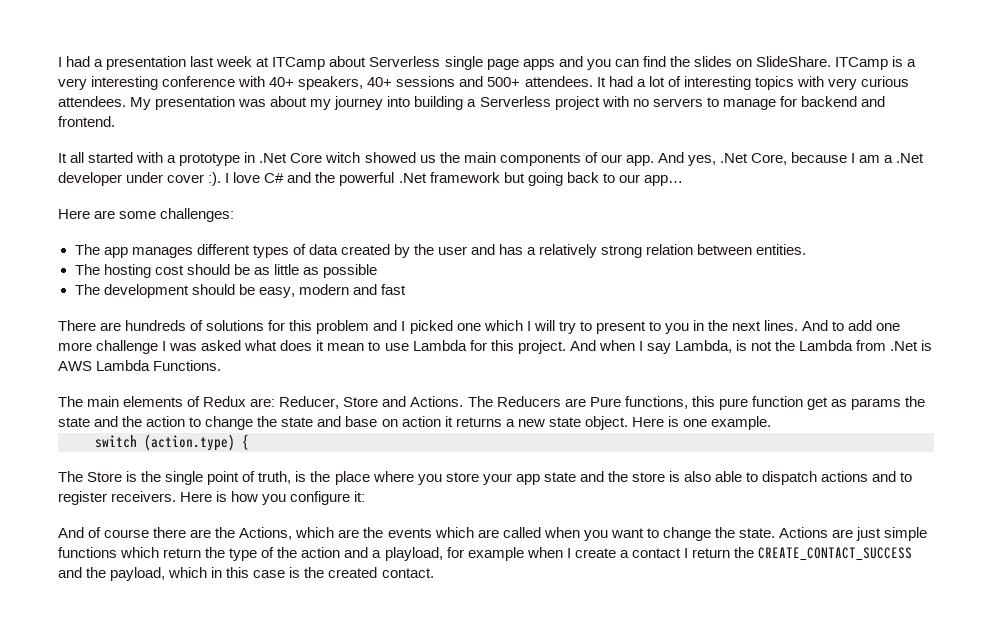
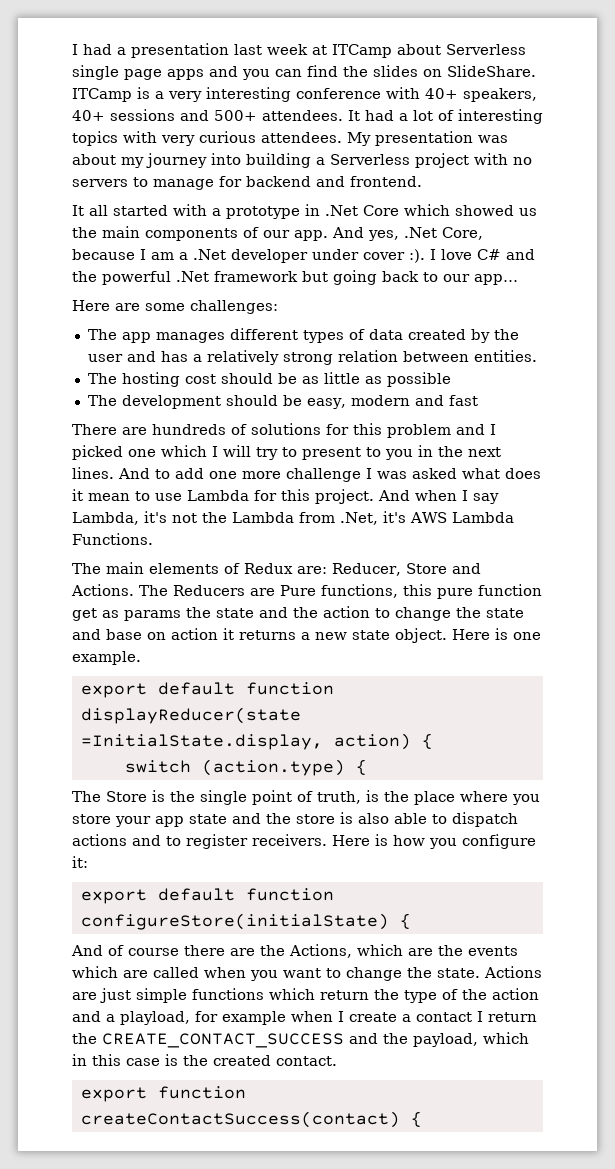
- It all started with a prototype in .Net Core witch showed us the main components of our app.
+ It all started with a prototype in .Net Core which showed us the main components of our app.
- And when I say Lambda, is not the Lambda from .Net is AWS Lambda Functions.
+ And when I say Lambda, it's not the Lambda from .Net, it's AWS Lambda Functions.
+ export default function displayReducer(state =InitialState.display, action) {
+ export default function configureStore(initialState) {
+ export function createContactSuccess(contact) {

